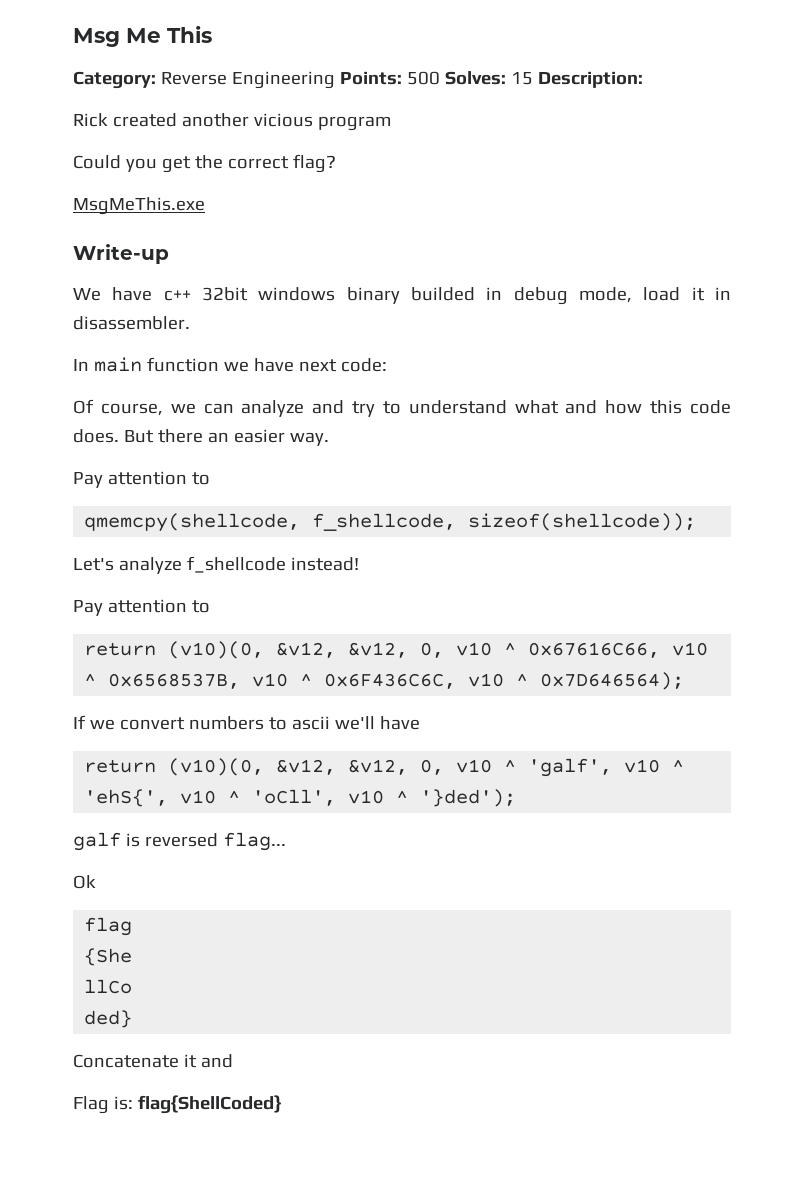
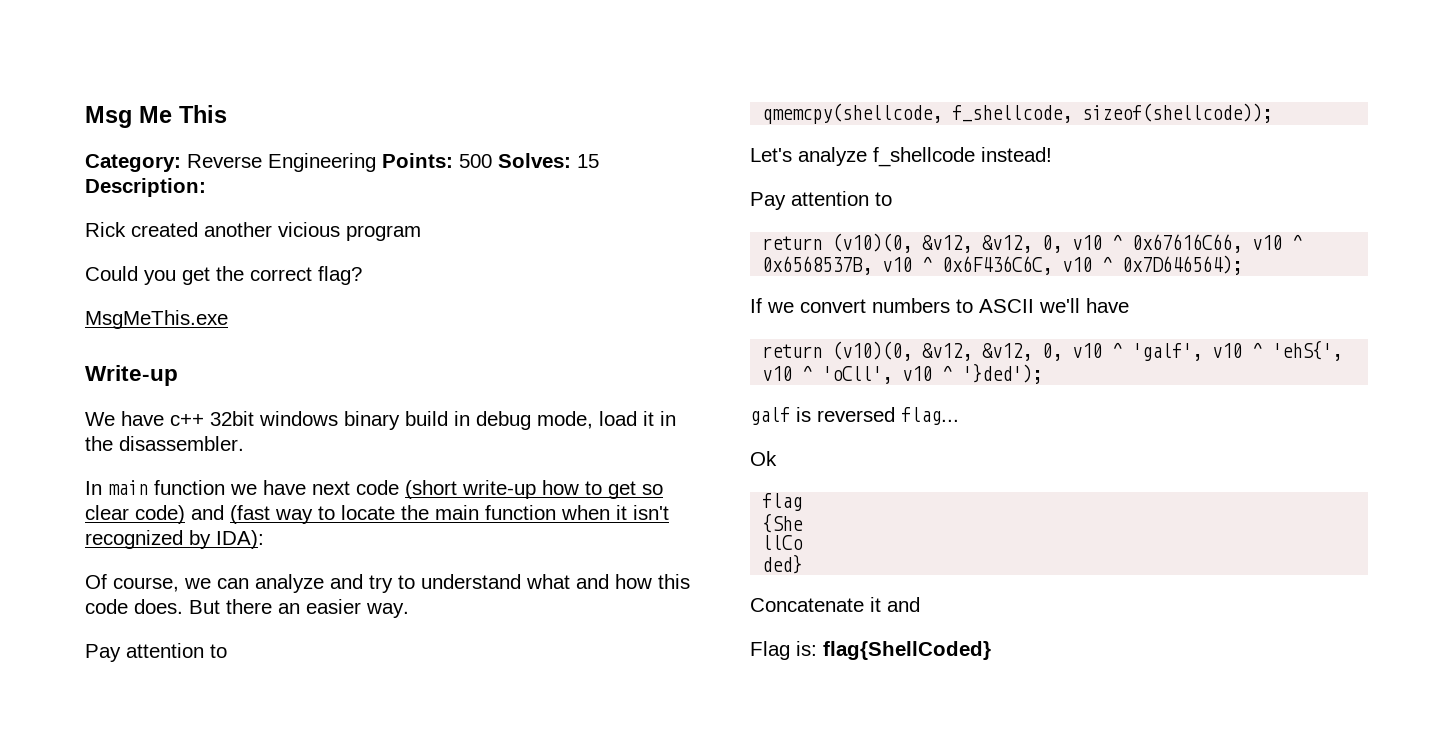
- We have c++ 32bit windows binary builded in debug mode, load it in disassembler.
+ We have c++ 32bit windows binary build in debug mode, load it in the disassembler.
- In main function we have next code:
+ In main function we have next code (short write-up how to get so clear code) and (fast way to locate the main function when it isn't recognized by IDA):
- If we convert numbers to ascii we'll have
+ If we convert numbers to ASCII we'll have

